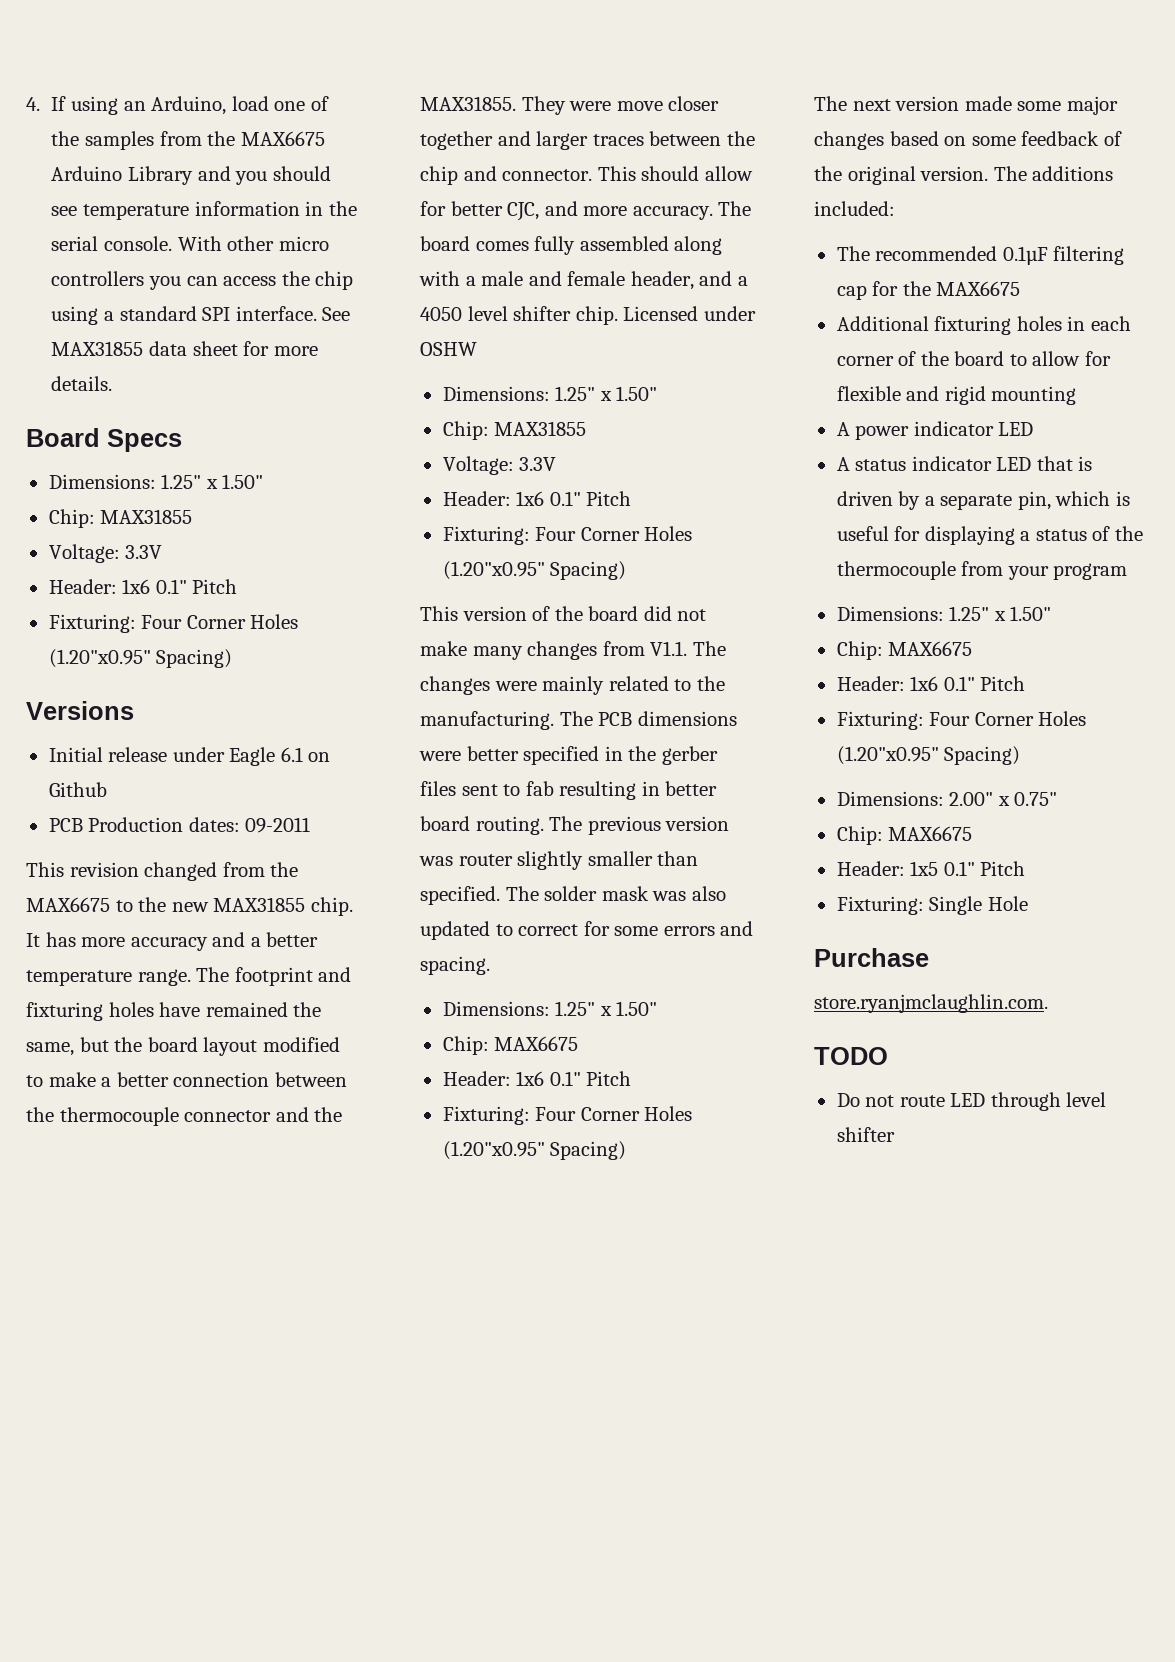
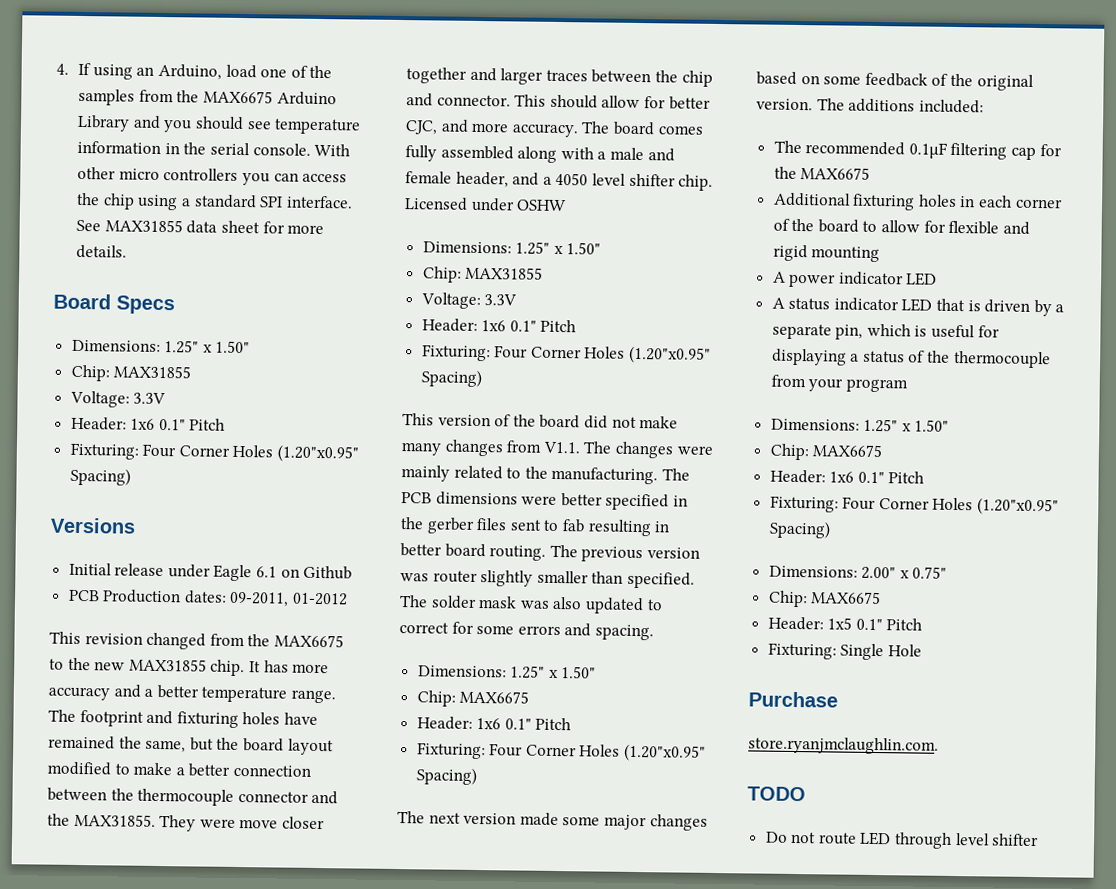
- PCB Production dates: 09-2011
+ PCB Production dates: 09-2011, 01-2012

